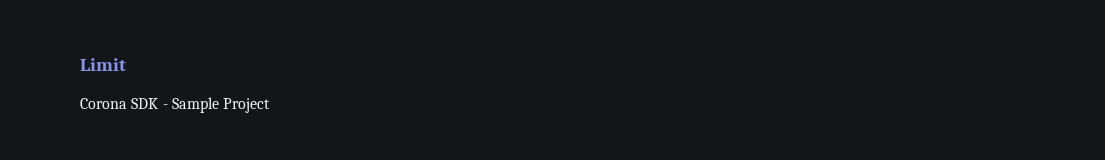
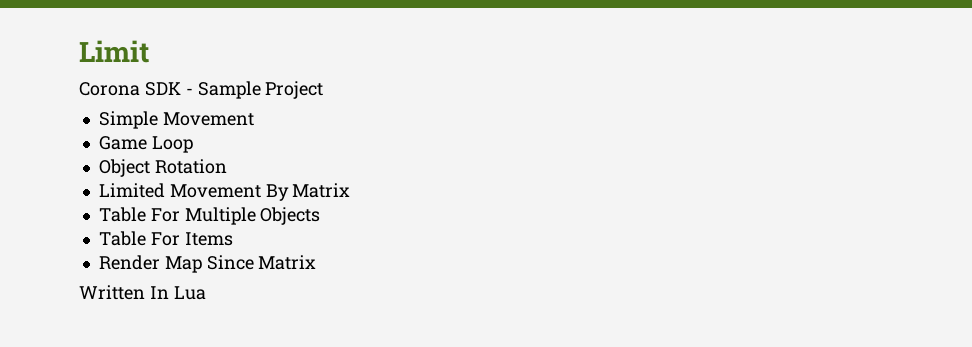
+ Simple Movement
+ Game Loop
+ Object Rotation
+ Limited Movement By Matrix
+ Table For Multiple Objects
+ Table For Items
+ Render Map Since Matrix
+ Written In Lua

